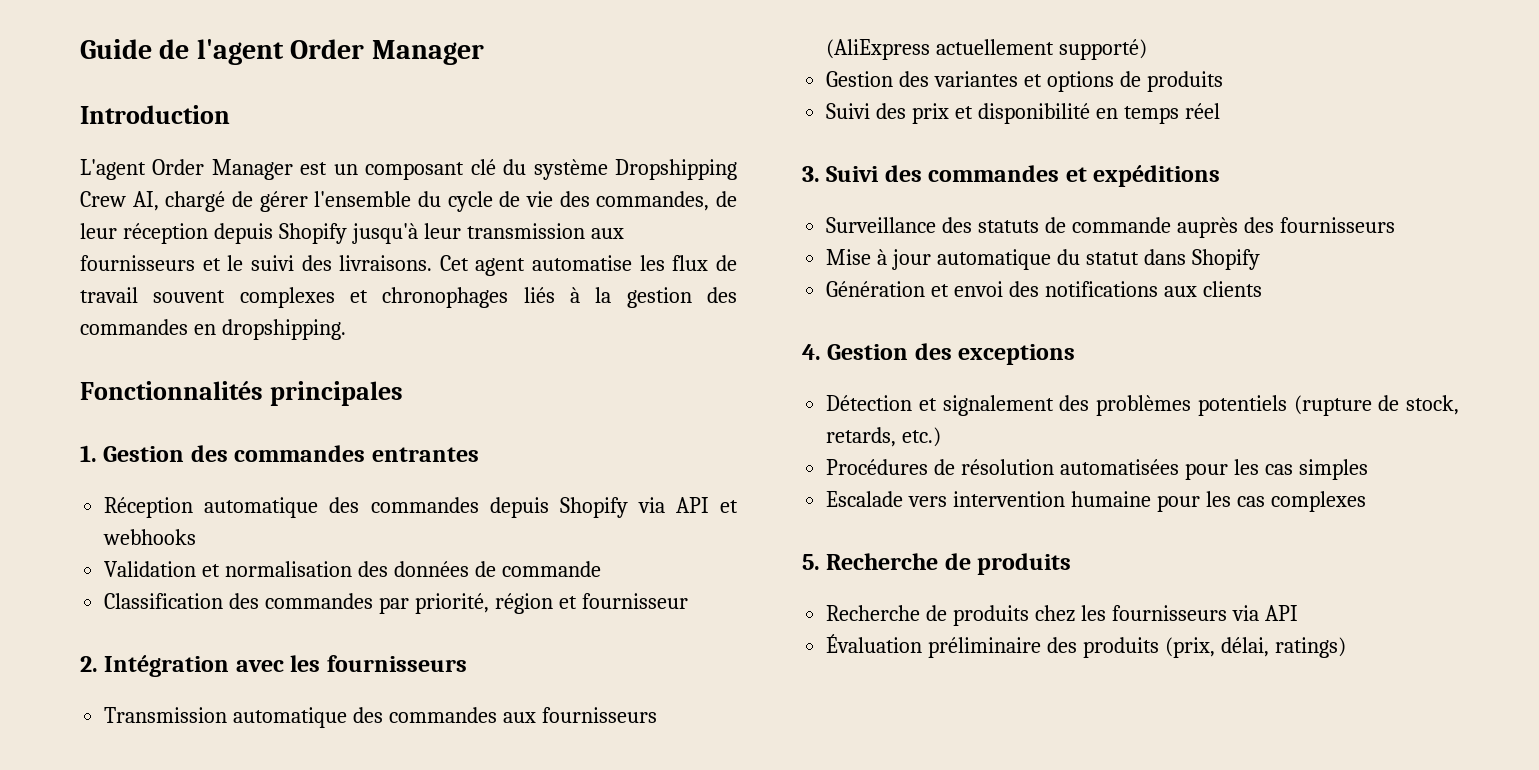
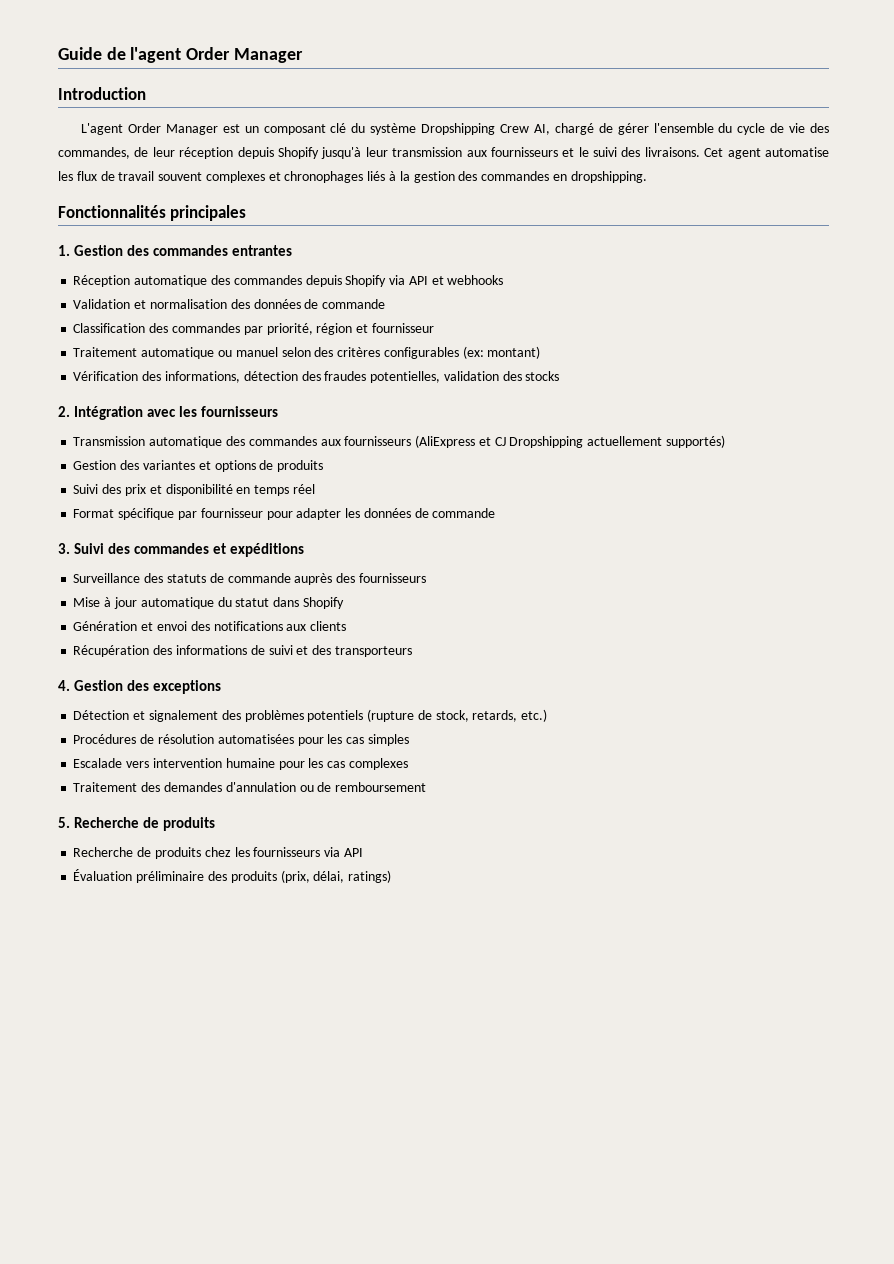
+ Traitement automatique ou manuel selon des critères configurables (ex: montant)
+ Vérification des informations, détection des fraudes potentielles, validation des stocks
- Transmission automatique des commandes aux fournisseurs (AliExpress actuellement supporté)
+ Transmission automatique des commandes aux fournisseurs (AliExpress et CJ Dropshipping actuellement supportés)
+ Format spécifique par fournisseur pour adapter les données de commande
+ Récupération des informations de suivi et des transporteurs
+ Traitement des demandes d'annulation ou de remboursement

